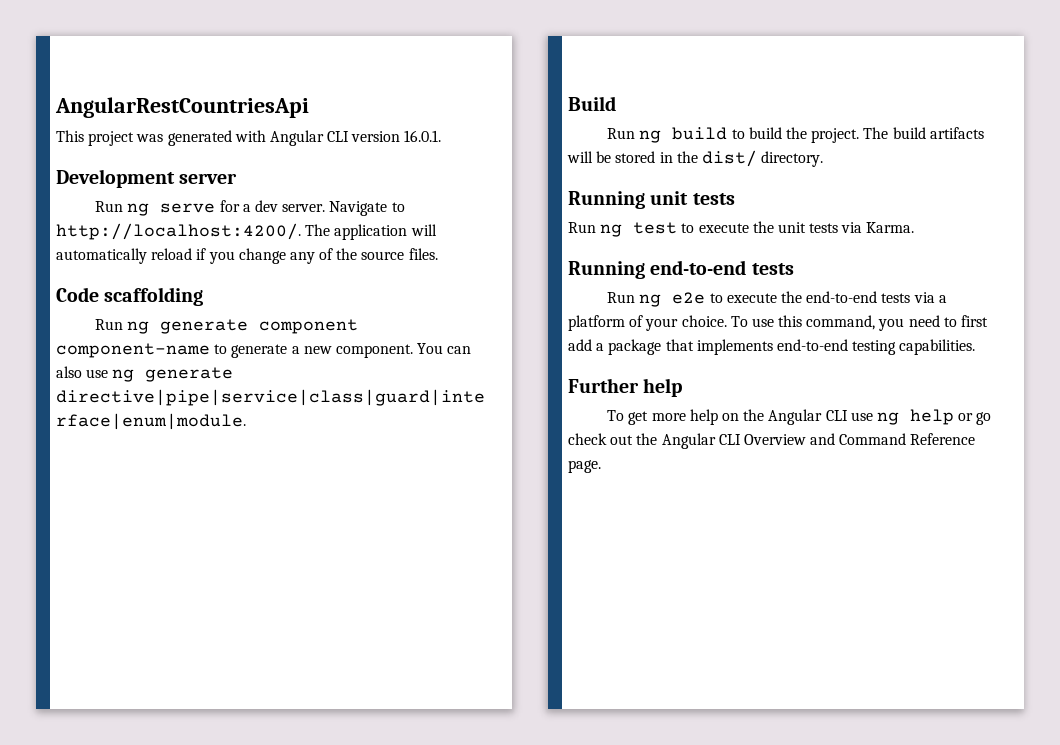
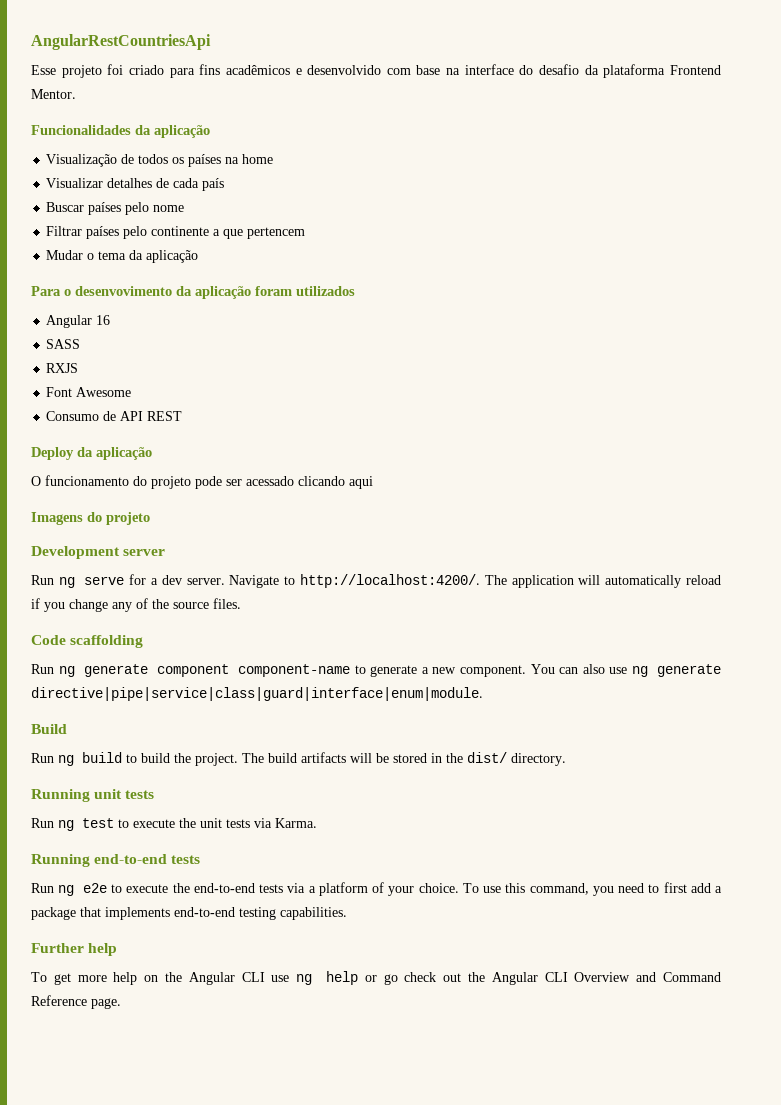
- This project was generated with Angular CLI version 16.0.1.
+ Esse projeto foi criado para fins acadêmicos e desenvolvido com base na interface do desafio da plataforma Frontend Mentor.
+ Funcionalidades da aplicação
+ Visualização de todos os países na home
+ Visualizar detalhes de cada país
+ Buscar países pelo nome
+ Filtrar países pelo continente a que pertencem
+ Mudar o tema da aplicação
+ Para o desenvovimento da aplicação foram utilizados
+ Angular 16
+ SASS
+ RXJS
+ Font Awesome
+ Consumo de API REST
+ Deploy da aplicação
+ O funcionamento do projeto pode ser acessado clicando aqui
+ Imagens do projeto

